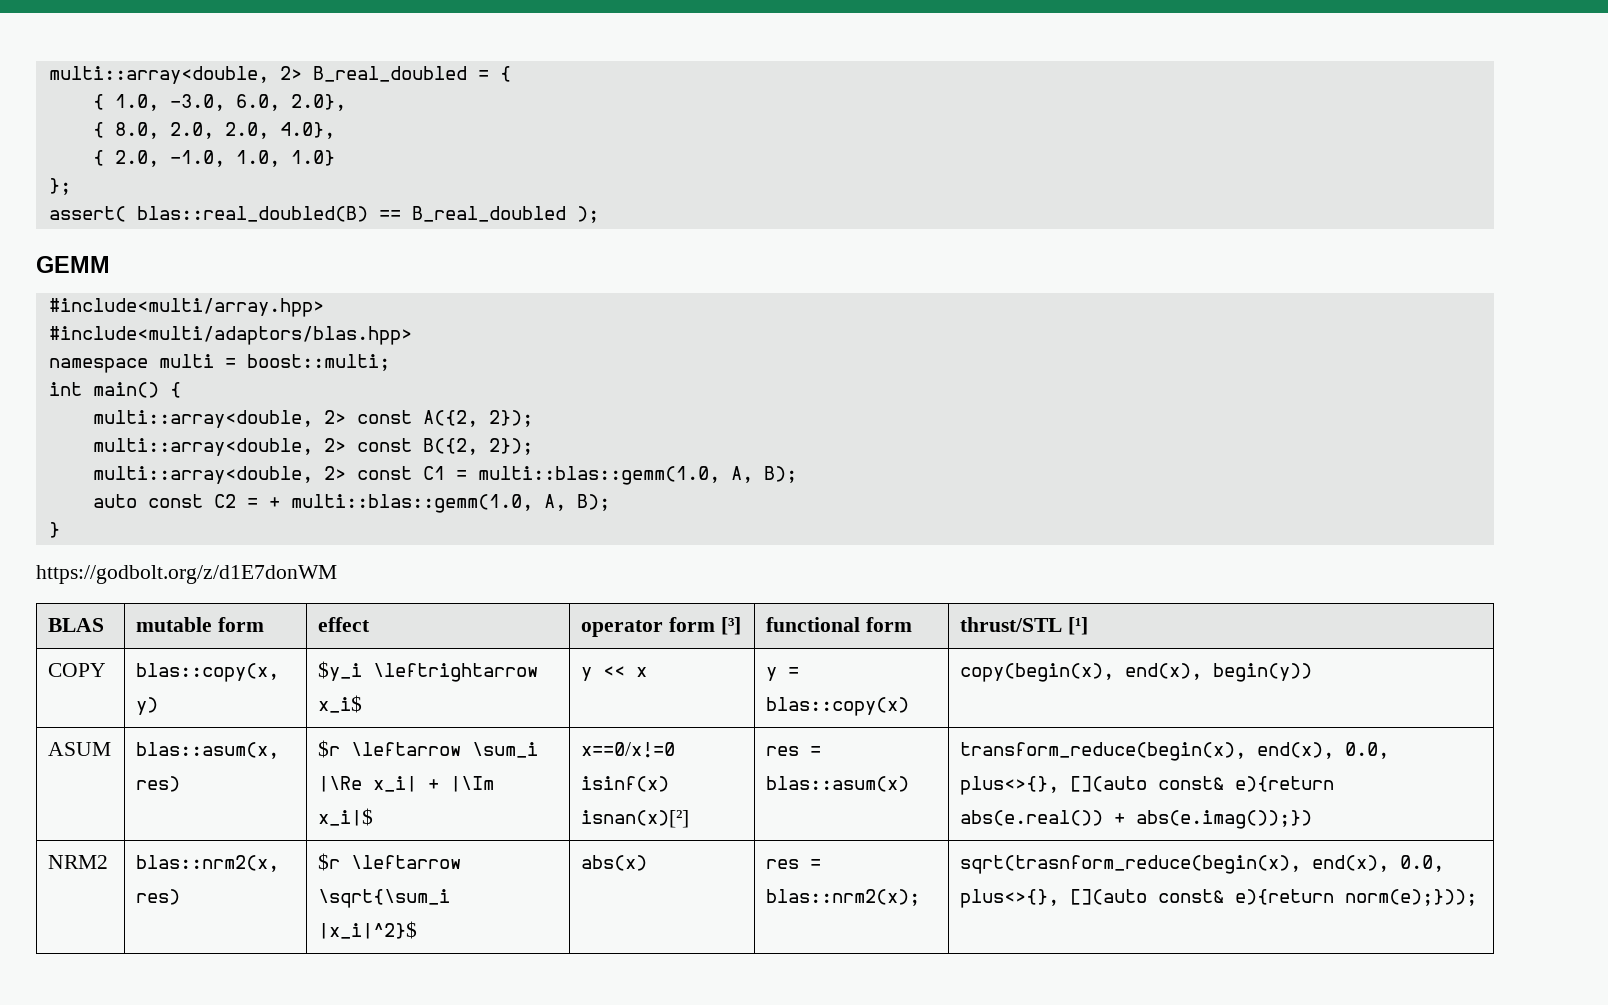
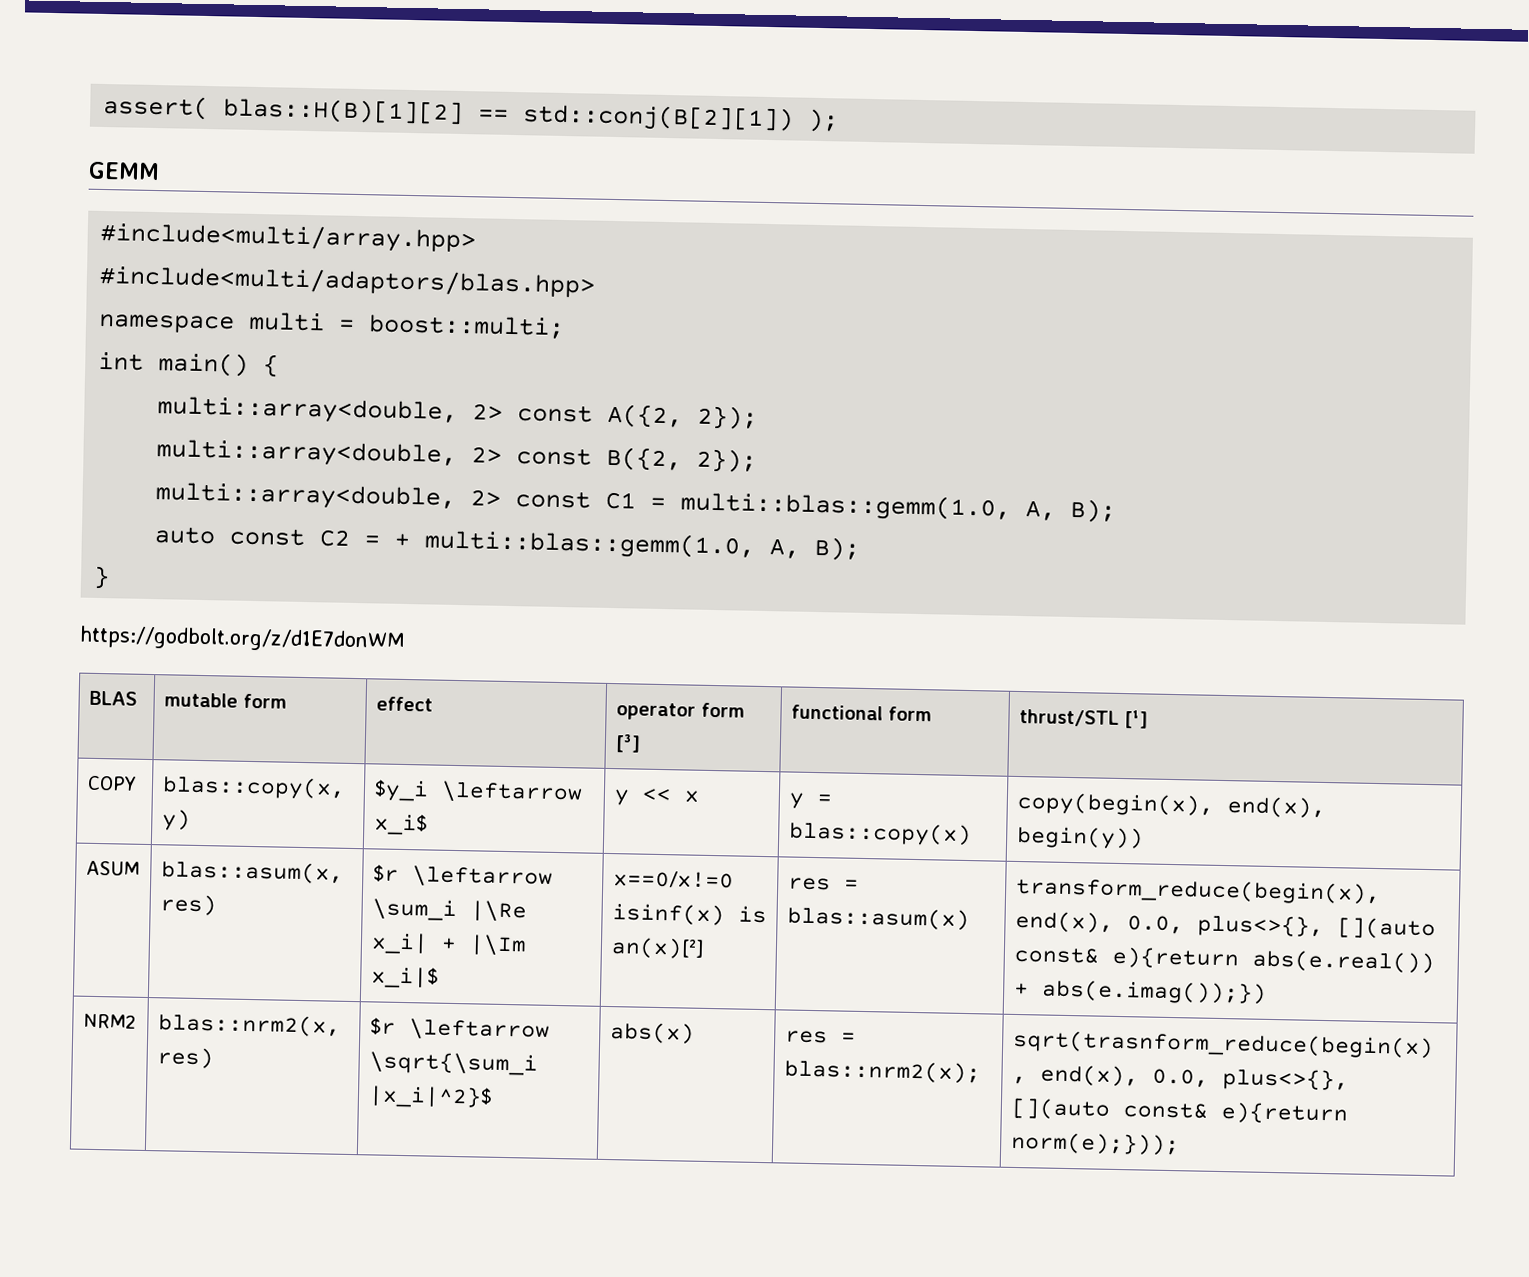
- multi::array<double, 2> B_real_doubled = {
- { 1.0, -3.0, 6.0, 2.0},
- { 8.0, 2.0, 2.0, 4.0},
- { 2.0, -1.0, 1.0, 1.0}
- };
- assert( blas::real_doubled(B) == B_real_doubled );
+ assert( blas::H(B)[1][2] == std::conj(B[2][1]) );
- COPY | blas::copy(x, y) | $y_i \leftrightarrow x_i$ | y << x | y = blas::copy(x) | copy(begin(x), end(x), begin(y))
+ COPY | blas::copy(x, y) | $y_i \leftarrow x_i$ | y << x | y = blas::copy(x) | copy(begin(x), end(x), begin(y))
- ASUM | blas::asum(x, res) | $r \leftarrow \sum_i |\Re x_i| + |\Im x_i|$ | x==0/x!=0 isinf(x) isnan(x)[²] | res = blas::asum(x) | transform_reduce(begin(x), end(x), 0.0, plus<>{}, [](auto const& e){return abs(e.real()) + abs(e.imag());})
+ ASUM | blas::asum(x, res) | $r \leftarrow \sum_i |\Re x_i| + |\Im x_i|$ | x==0/x!=0 isinf(x) is an(x)[²] | res = blas::asum(x) | transform_reduce(begin(x), end(x), 0.0, plus<>{}, [](auto const& e){return abs(e.real()) + abs(e.imag());})

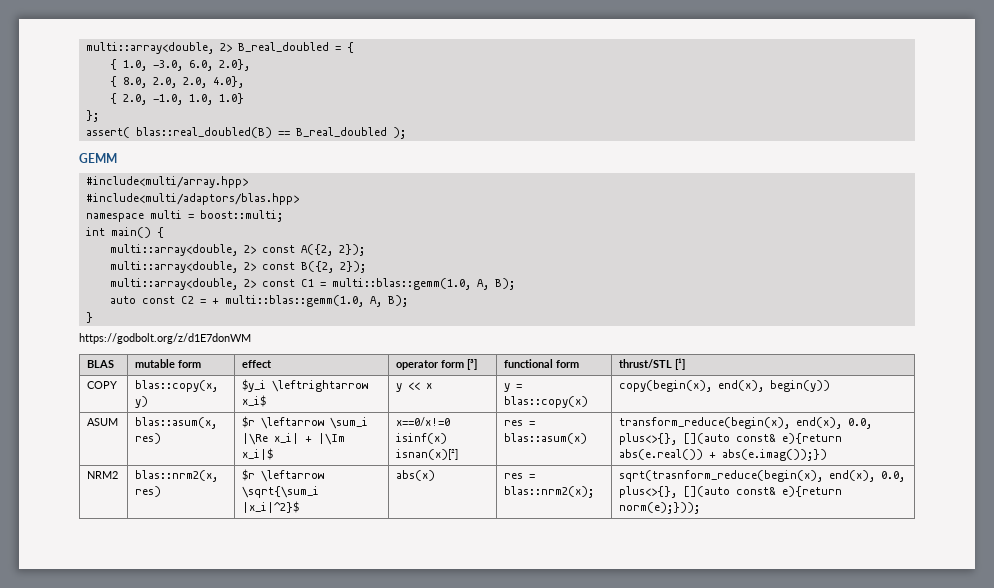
- assert( blas::H(B)[1][2] == std::conj(B[2][1]) );
+ multi::array<double, 2> B_real_doubled = {
+ { 1.0, -3.0, 6.0, 2.0},
+ { 8.0, 2.0, 2.0, 4.0},
+ { 2.0, -1.0, 1.0, 1.0}
+ };
+ assert( blas::real_doubled(B) == B_real_doubled );
- COPY | blas::copy(x, y) | $y_i \leftarrow x_i$ | y << x | y = blas::copy(x) | copy(begin(x), end(x), begin(y))
+ COPY | blas::copy(x, y) | $y_i \leftrightarrow x_i$ | y << x | y = blas::copy(x) | copy(begin(x), end(x), begin(y))
- ASUM | blas::asum(x, res) | $r \leftarrow \sum_i |\Re x_i| + |\Im x_i|$ | x==0/x!=0 isinf(x) is an(x)[²] | res = blas::asum(x) | transform_reduce(begin(x), end(x), 0.0, plus<>{}, [](auto const& e){return abs(e.real()) + abs(e.imag());})
+ ASUM | blas::asum(x, res) | $r \leftarrow \sum_i |\Re x_i| + |\Im x_i|$ | x==0/x!=0 isinf(x) isnan(x)[²] | res = blas::asum(x) | transform_reduce(begin(x), end(x), 0.0, plus<>{}, [](auto const& e){return abs(e.real()) + abs(e.imag());})

